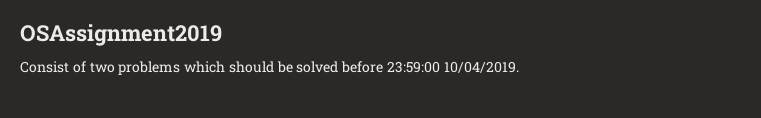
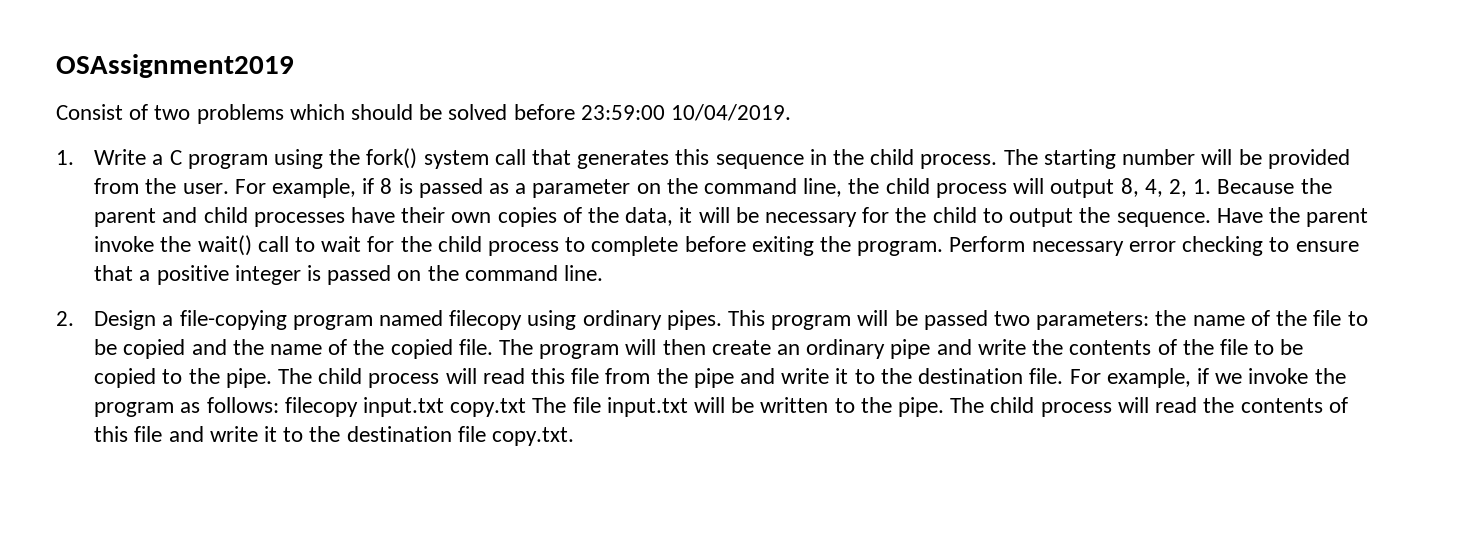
+ 1. Write a C program using the fork() system call that generates this sequence in the child process. The starting number will be provided from the user. For example, if 8 is passed as a parameter on the command line, the child process will output 8, 4, 2, 1. Because the parent and child processes have their own copies of the data, it will be necessary for the child to output the sequence. Have the parent invoke the wait() call to wait for the child process to complete before exiting the program. Perform necessary error checking to ensure that a positive integer is passed on the command line.
+ 2. Design a file-copying program named filecopy using ordinary pipes. This program will be passed two parameters: the name of the file to be copied and the name of the copied file. The program will then create an ordinary pipe and write the contents of the file to be copied to the pipe. The child process will read this file from the pipe and write it to the destination file. For example, if we invoke the program as follows: filecopy input.txt copy.txt The file input.txt will be written to the pipe. The child process will read the contents of this file and write it to the destination file copy.txt.

